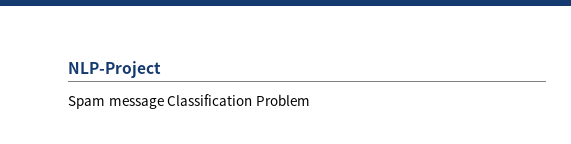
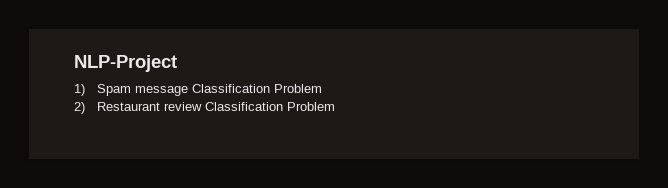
- Spam message Classification Problem
+ 1) Spam message Classification Problem
+ 2) Restaurant review Classification Problem

